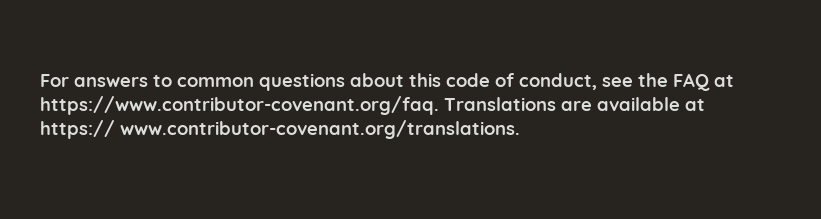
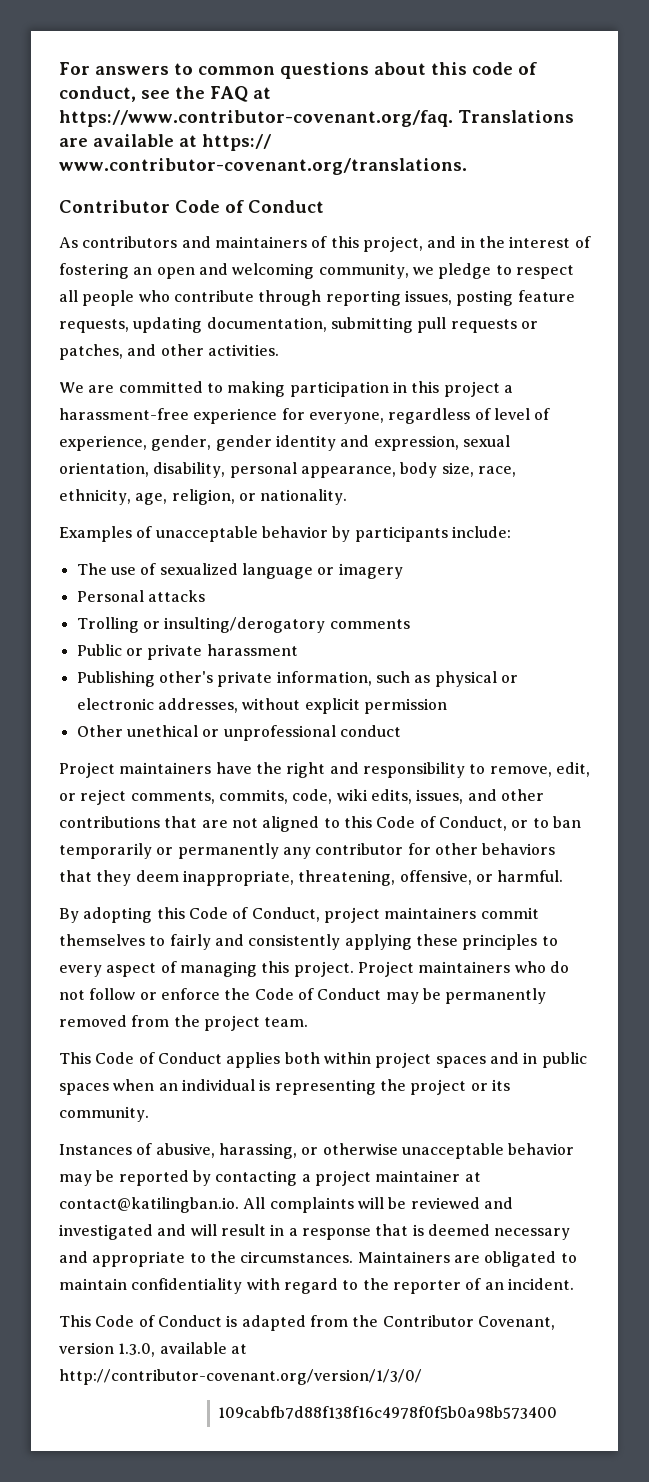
+ Contributor Code of Conduct
+ As contributors and maintainers of this project, and in the interest of fostering an open and welcoming community, we pledge to respect all people who contribute through reporting issues, posting feature requests, updating documentation, submitting pull requests or patches, and other activities.
+ We are committed to making participation in this project a harassment-free experience for everyone, regardless of level of experience, gender, gender identity and expression, sexual orientation, disability, personal appearance, body size, race, ethnicity, age, religion, or nationality.
+ Examples of unacceptable behavior by participants include:
+ The use of sexualized language or imagery
+ Personal attacks
+ Trolling or insulting/derogatory comments
+ Public or private harassment
+ Publishing other's private information, such as physical or electronic addresses, without explicit permission
+ Other unethical or unprofessional conduct
+ Project maintainers have the right and responsibility to remove, edit, or reject comments, commits, code, wiki edits, issues, and other contributions that are not aligned to this Code of Conduct, or to ban temporarily or permanently any contributor for other behaviors that they deem inappropriate, threatening, offensive, or harmful.
+ By adopting this Code of Conduct, project maintainers commit themselves to fairly and consistently applying these principles to every aspect of managing this project. Project maintainers who do not follow or enforce the Code of Conduct may be permanently removed from the project team.
+ This Code of Conduct applies both within project spaces and in public spaces when an individual is representing the project or its community.
+ Instances of abusive, harassing, or otherwise unacceptable behavior may be reported by contacting a project maintainer at contact@katilingban.io. All complaints will be reviewed and investigated and will result in a response that is deemed necessary and appropriate to the circumstances. Maintainers are obligated to maintain confidentiality with regard to the reporter of an incident.
+ This Code of Conduct is adapted from the Contributor Covenant, version 1.3.0, available at http://contributor-covenant.org/version/1/3/0/
+ 109cabfb7d88f138f16c4978f0f5b0a98b573400

